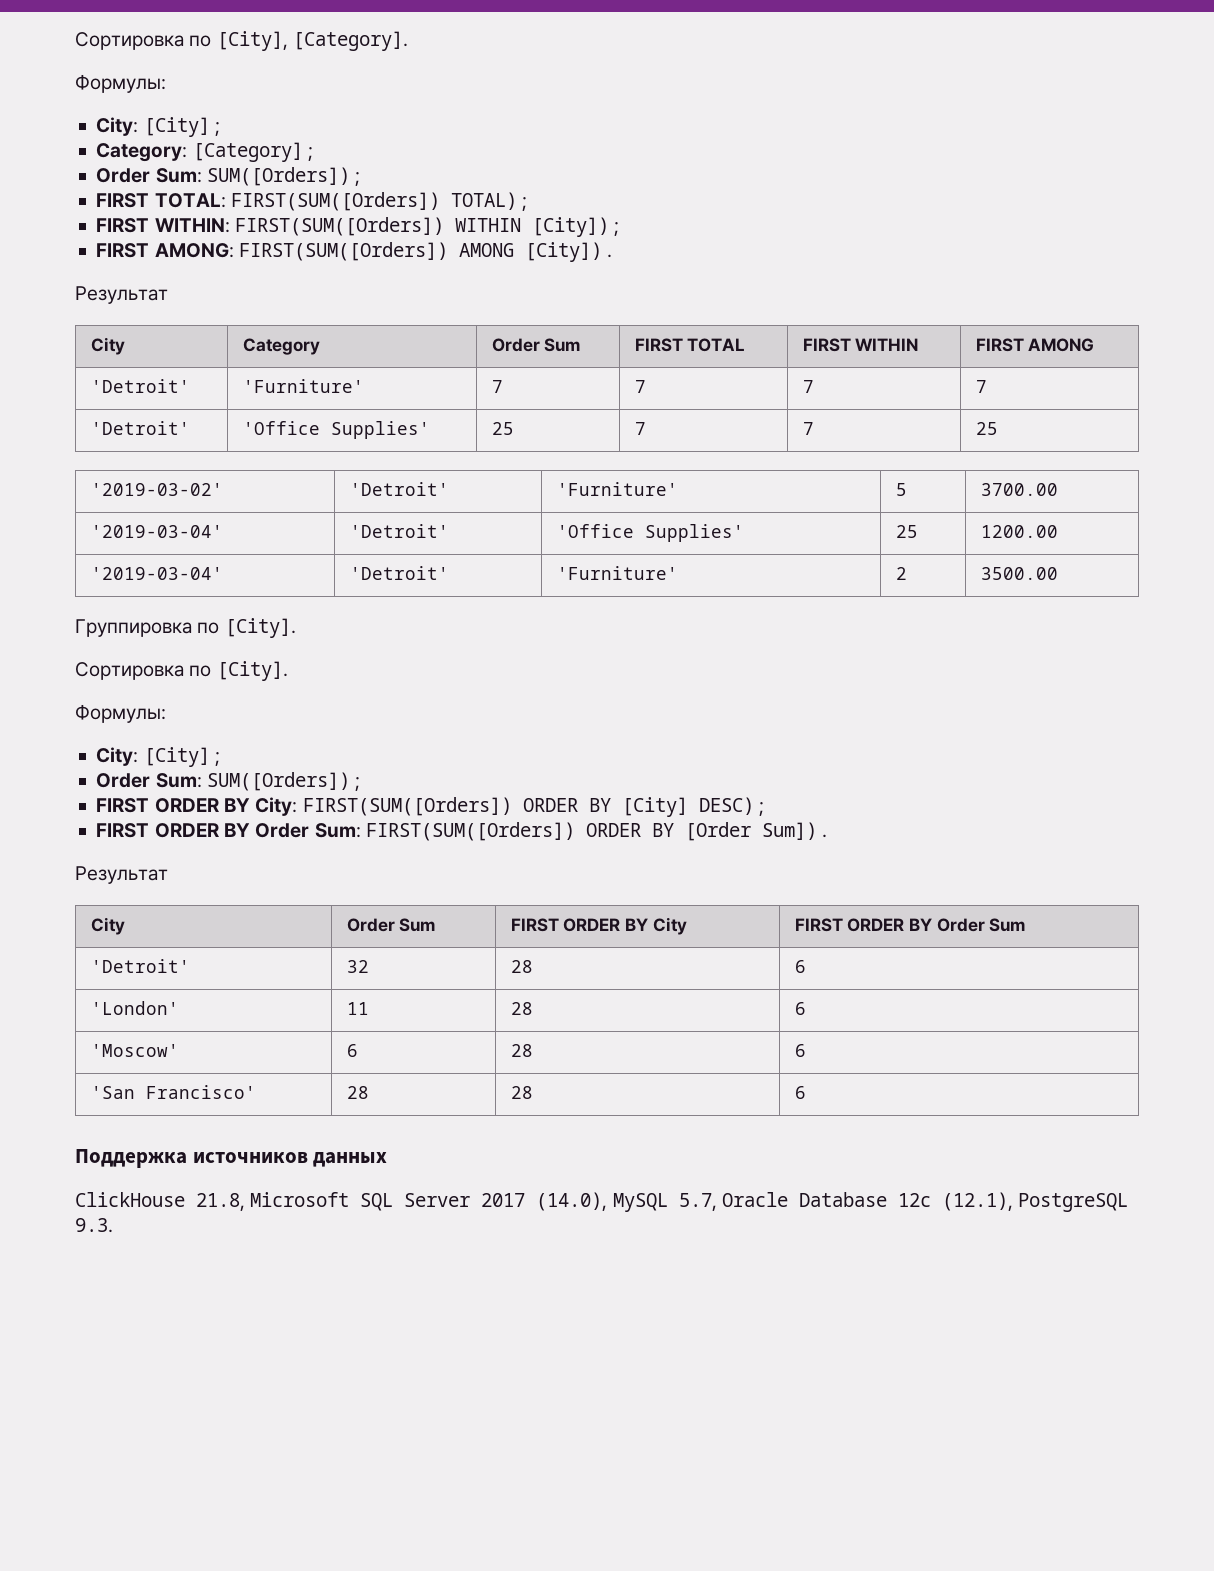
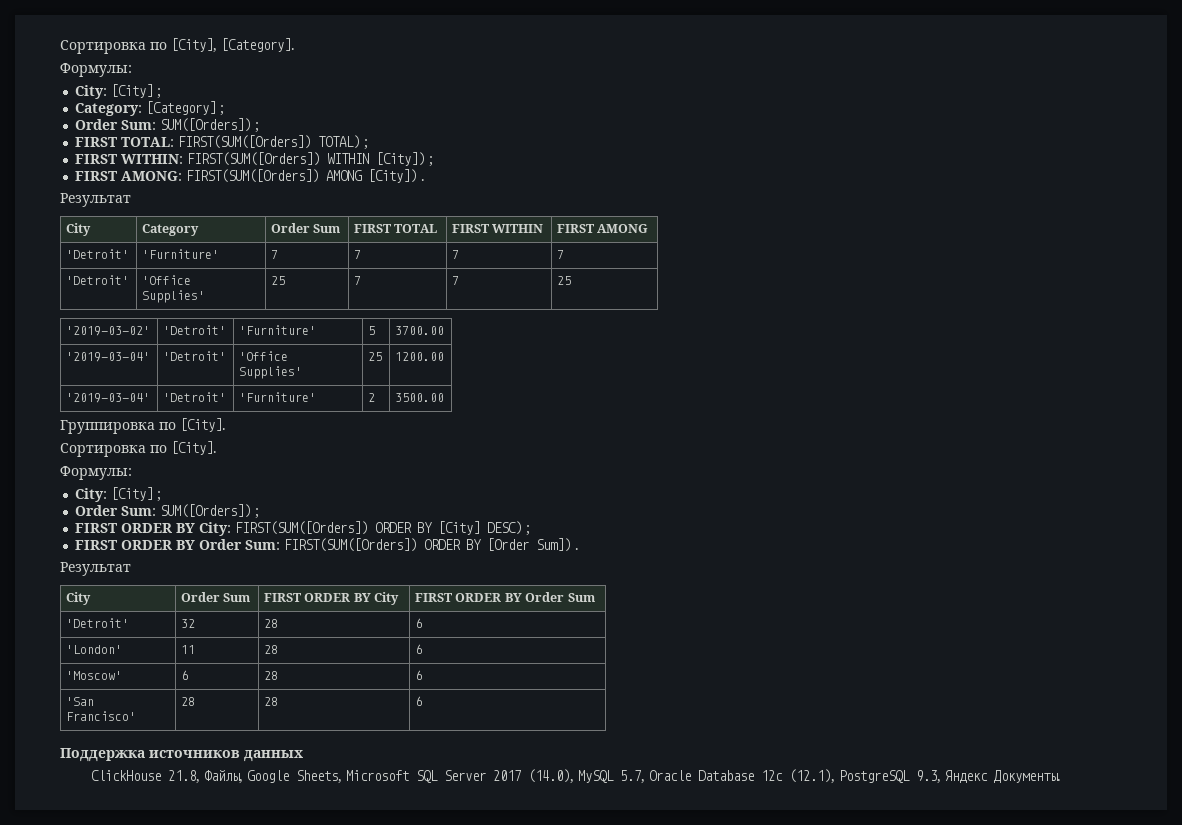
- ClickHouse 21.8, Microsoft SQL Server 2017 (14.0), MySQL 5.7, Oracle Database 12c (12.1), PostgreSQL 9.3.
+ ClickHouse 21.8, Файлы, Google Sheets, Microsoft SQL Server 2017 (14.0), MySQL 5.7, Oracle Database 12c (12.1), PostgreSQL 9.3, Яндекс Документы.

